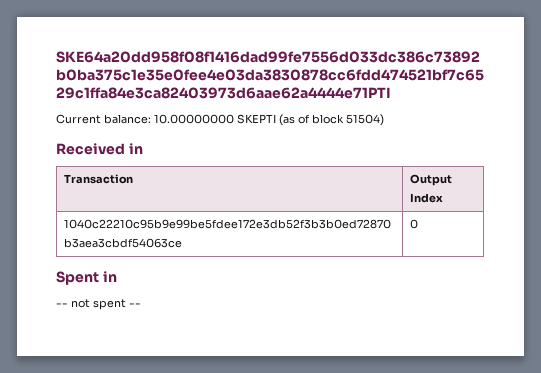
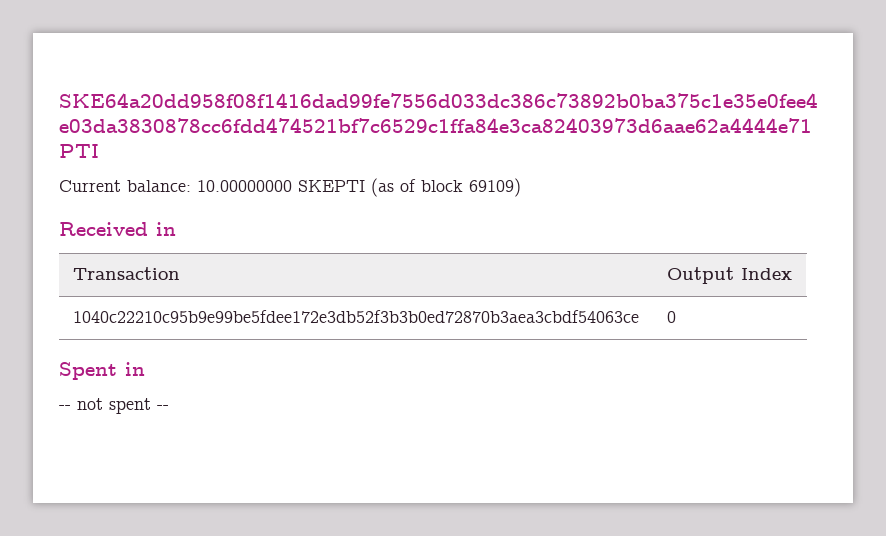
- Current balance: 10.00000000 SKEPTI (as of block 51504)
+ Current balance: 10.00000000 SKEPTI (as of block 69109)

